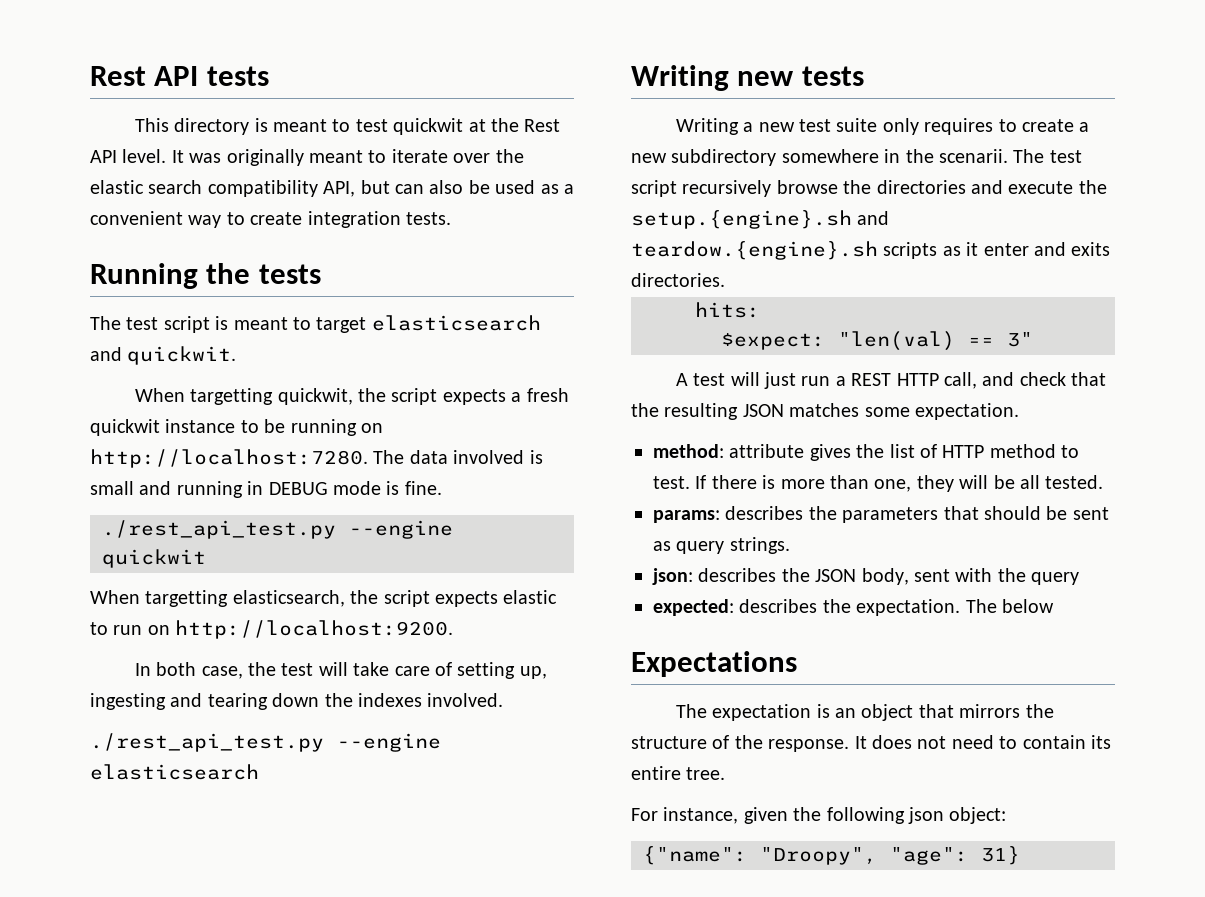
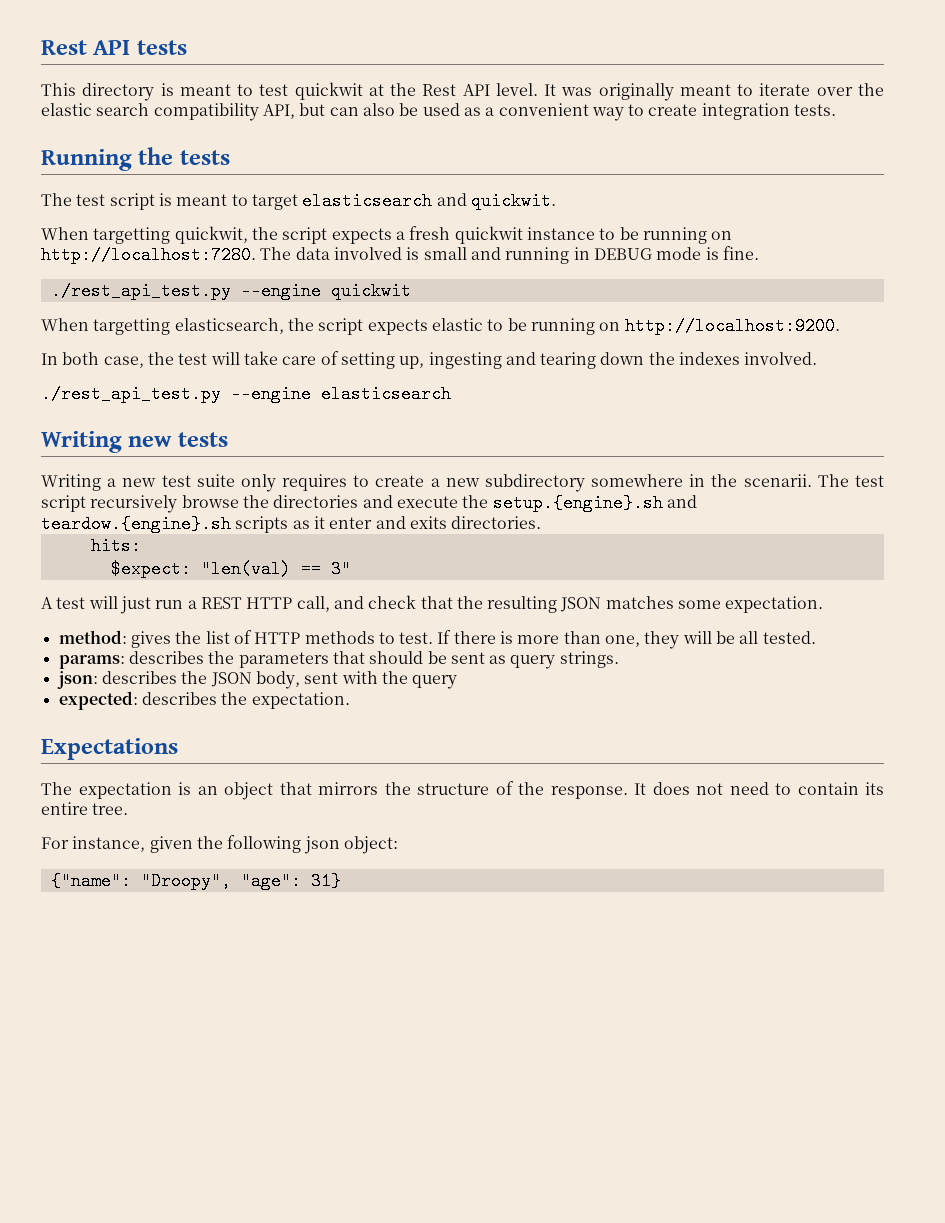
- When targetting elasticsearch, the script expects elastic to run on http://localhost:9200.
+ When targetting elasticsearch, the script expects elastic to be running on http://localhost:9200.
- method: attribute gives the list of HTTP method to test.
+ method: gives the list of HTTP methods to test.
- The below

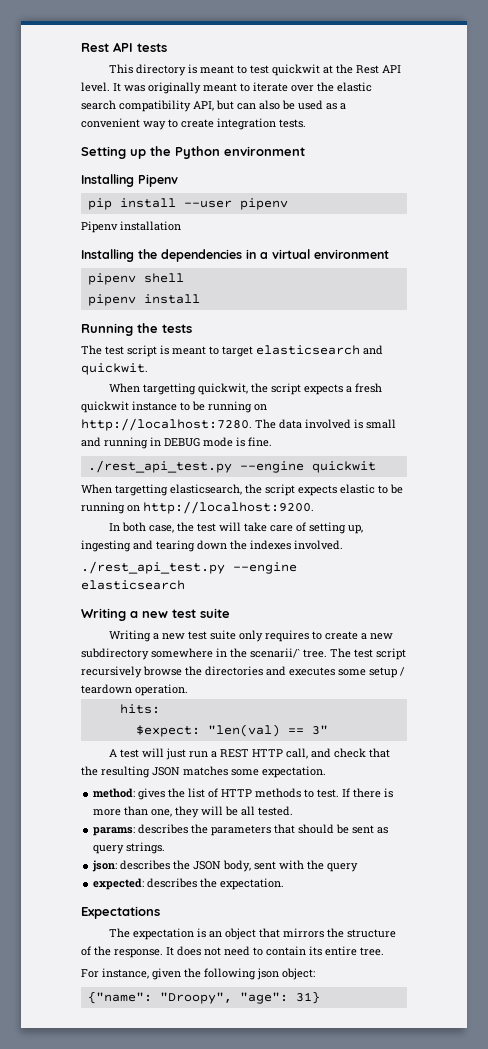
+ Setting up the Python environment
+ Installing Pipenv
+ pip install --user pipenv
+ Pipenv installation
+ Installing the dependencies in a virtual environment
+ pipenv shell
+ pipenv install
  ./rest_api_test.py --engine elasticsearch
- Writing new tests
+ Writing a new test suite
- Writing a new test suite only requires to create a new subdirectory somewhere in the scenarii.
+ Writing a new test suite only requires to create a new subdirectory somewhere in the scenarii/` tree.
- The test script recursively browse the directories and execute the setup.{engine}.sh and teardow.{engine}.sh scripts as it enter and exits directories.
+ The test script recursively browse the directories and executes some setup / teardown operation.

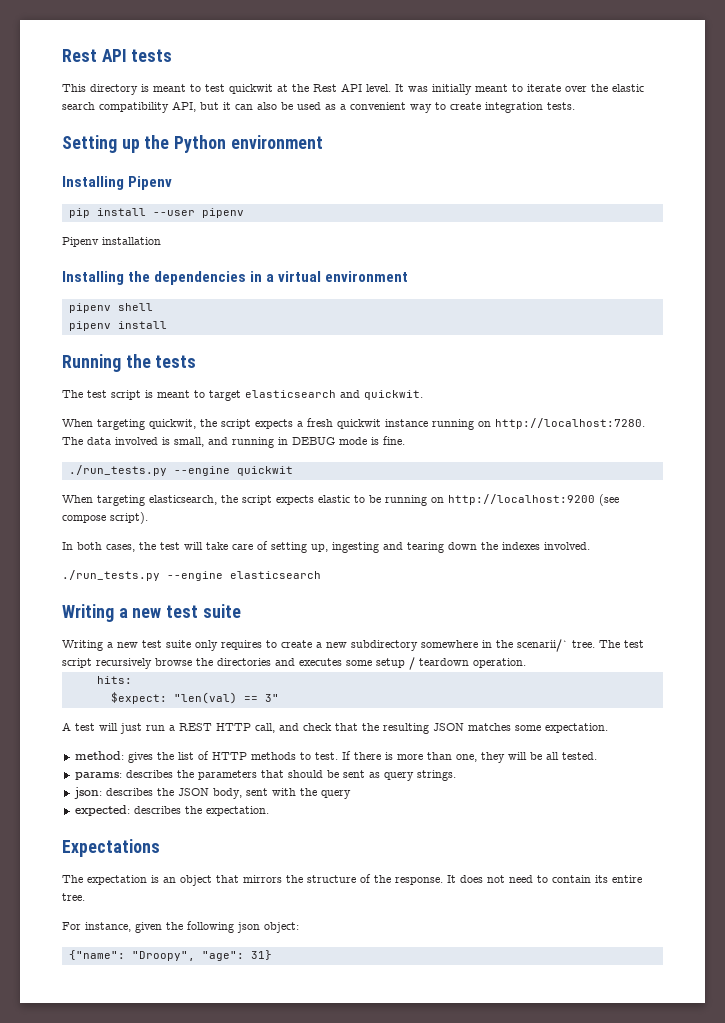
- It was originally meant to iterate over the elastic search compatibility API, but can also be used as a convenient way to create integration tests.
+ It was initially meant to iterate over the elastic search compatibility API, but it can also be used as a convenient way to create integration tests.
- When targetting quickwit, the script expects a fresh quickwit instance to be running on http://localhost:7280.
+ When targeting quickwit, the script expects a fresh quickwit instance running on http://localhost:7280.
- The data involved is small and running in DEBUG mode is fine.
+ The data involved is small, and running in DEBUG mode is fine.
- ./rest_api_test.py --engine quickwit
+ ./run_tests.py --engine quickwit
- When targetting elasticsearch, the script expects elastic to be running on http://localhost:9200.
+ When targeting elasticsearch, the script expects elastic to be running on http://localhost:9200 (see compose script).
- In both case, the test will take care of setting up, ingesting and tearing down the indexes involved.
+ In both cases, the test will take care of setting up, ingesting and tearing down the indexes involved.
- ./rest_api_test.py --engine elasticsearch
+ ./run_tests.py --engine elasticsearch

